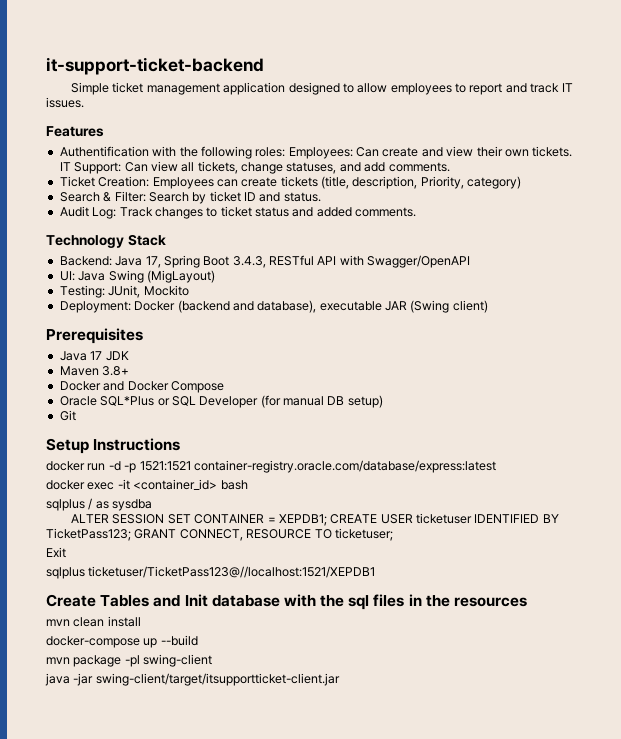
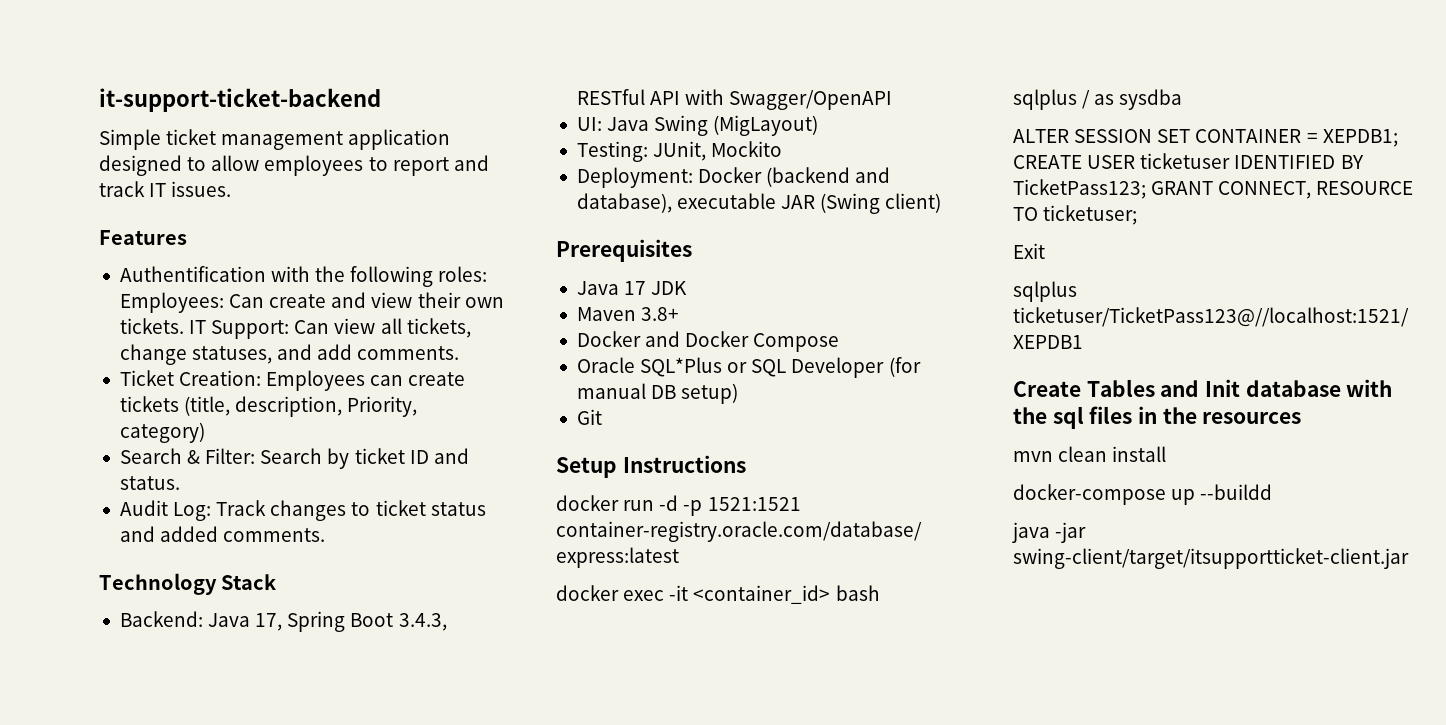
- docker-compose up --build
- mvn package -pl swing-client
+ docker-compose up --buildd

